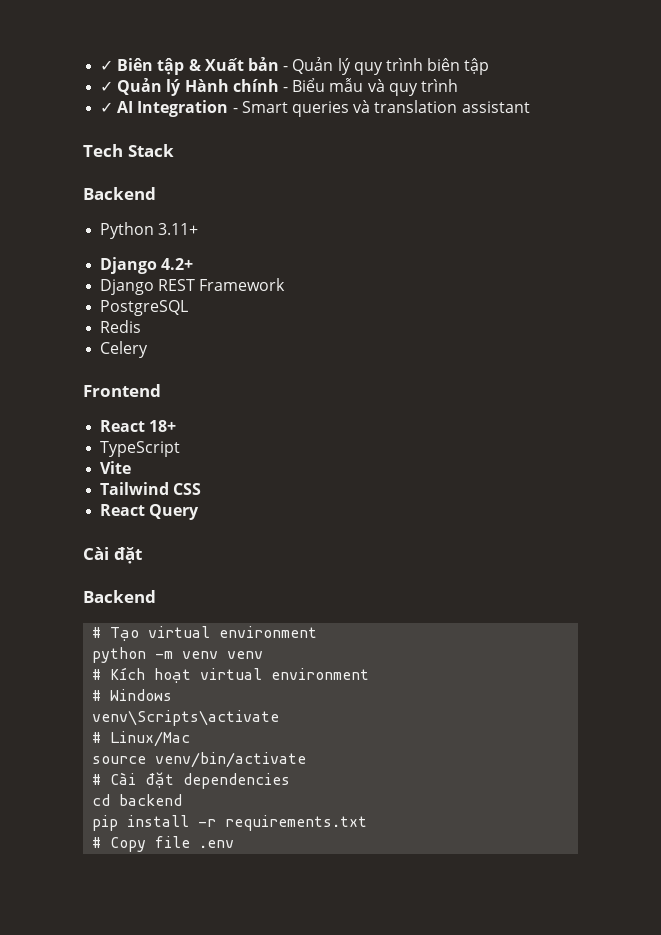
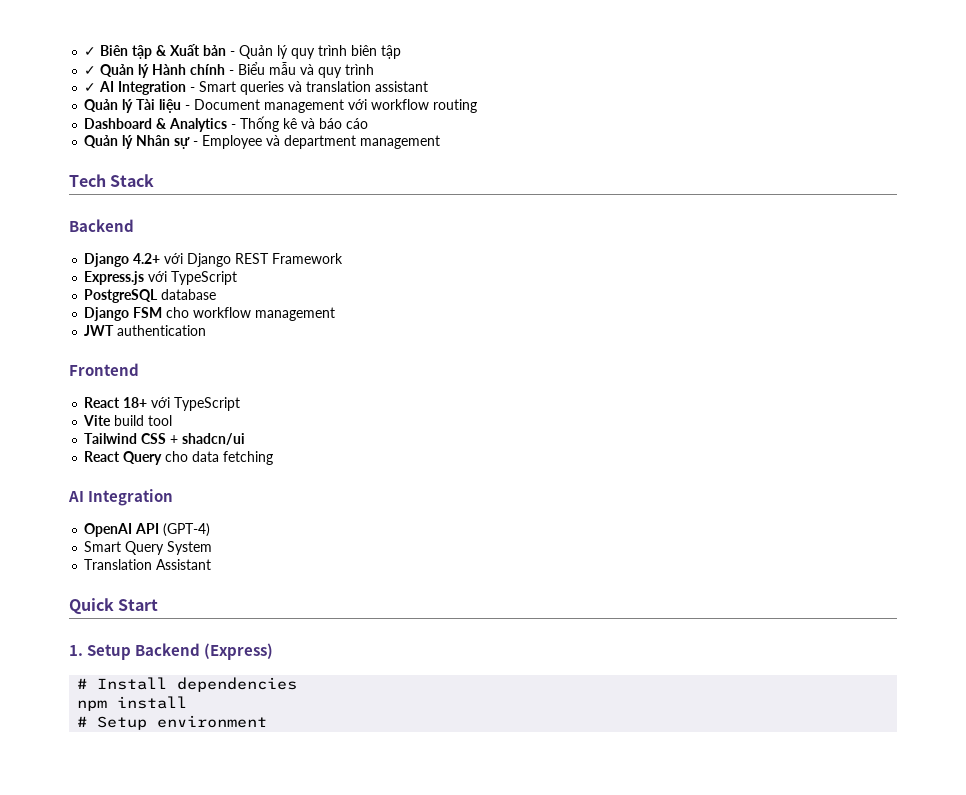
+ Quản lý Tài liệu - Document management với workflow routing
+ Dashboard & Analytics - Thống kê và báo cáo
+ Quản lý Nhân sự - Employee và department management
- Python 3.11+
- Django 4.2+
- Django REST Framework
+ Django 4.2+ với Django REST Framework
- PostgreSQL
- Redis
- Celery
+ Express.js với TypeScript
+ PostgreSQL database
+ Django FSM cho workflow management
+ JWT authentication
- React 18+
- TypeScript
+ React 18+ với TypeScript
- Vite
+ Vite build tool
- Tailwind CSS
+ Tailwind CSS + shadcn/ui
- React Query
- Cài đặt
- Backend
- # Tạo virtual environment
- python -m venv venv
- # Kích hoạt virtual environment
- # Windows
- venv\Scripts\activate
- # Linux/Mac
- source venv/bin/activate
- # Cài đặt dependencies
- cd backend
- pip install -r requirements.txt
- # Copy file .env
+ React Query cho data fetching
+ AI Integration
+ OpenAI API (GPT-4)
+ Smart Query System
+ Translation Assistant
+ Quick Start
+ 1. Setup Backend (Express)
+ # Install dependencies
+ npm install
+ # Setup environment

